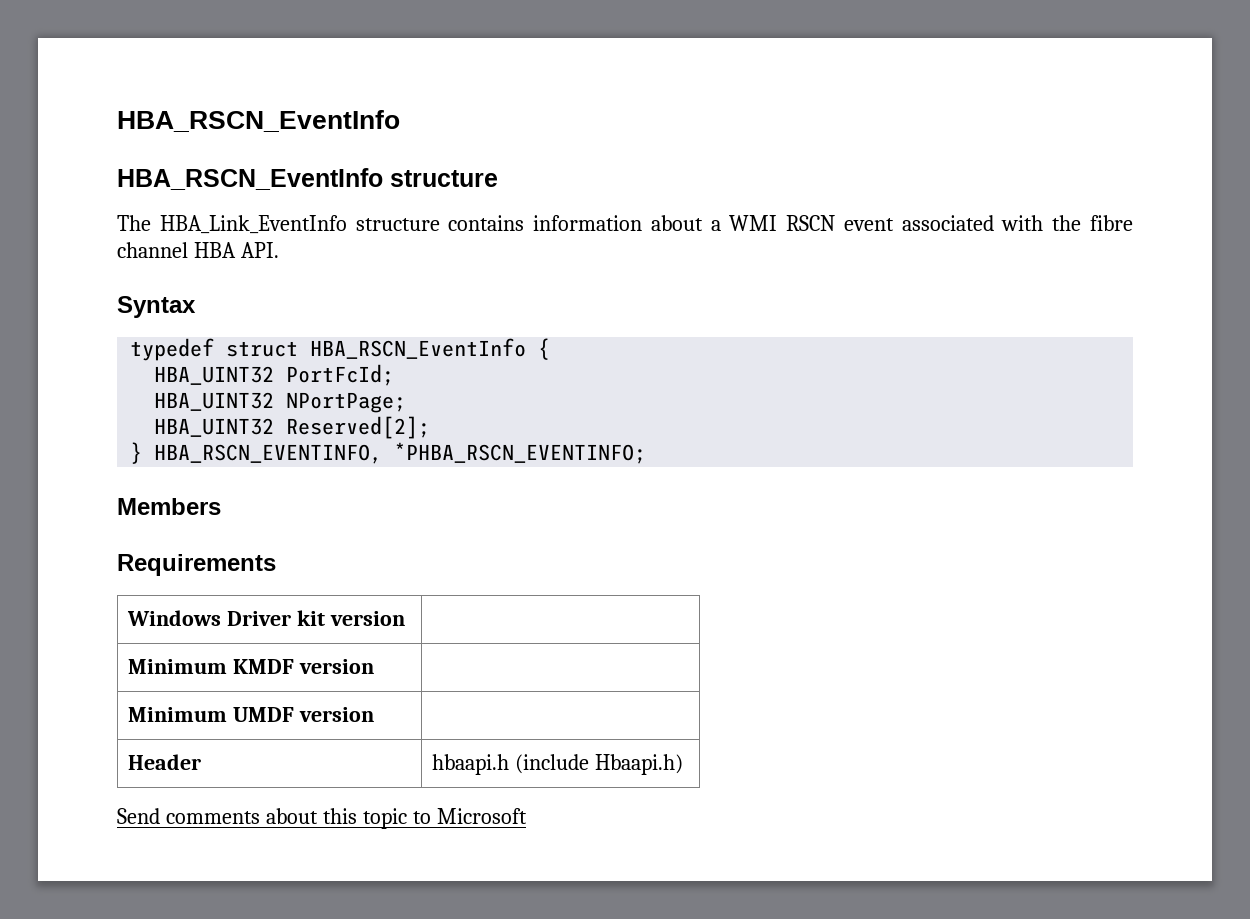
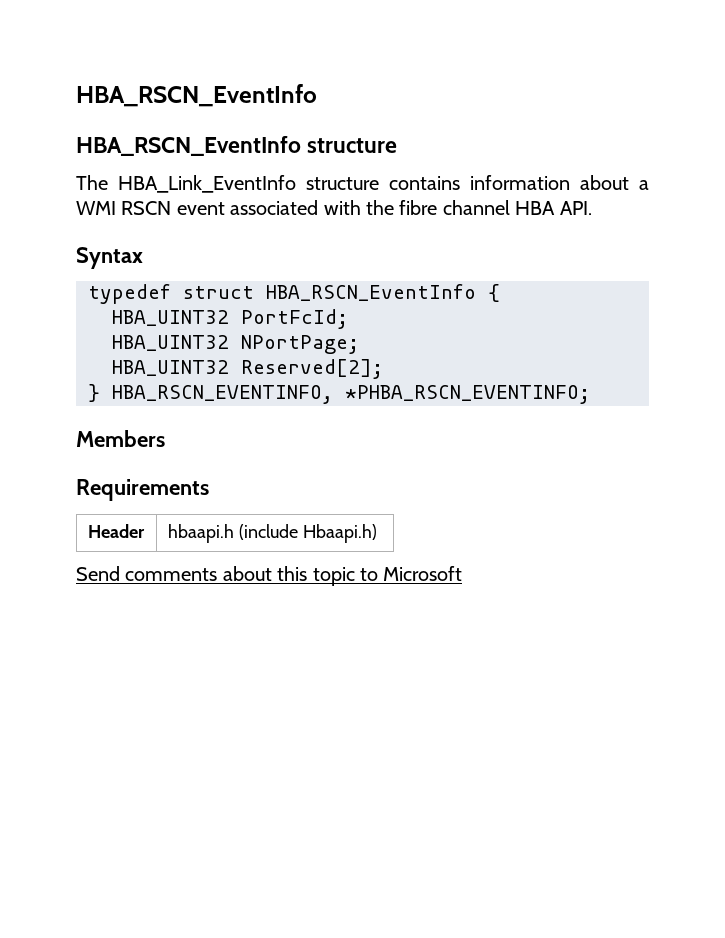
- Windows Driver kit version |
- Minimum KMDF version |
- Minimum UMDF version |

